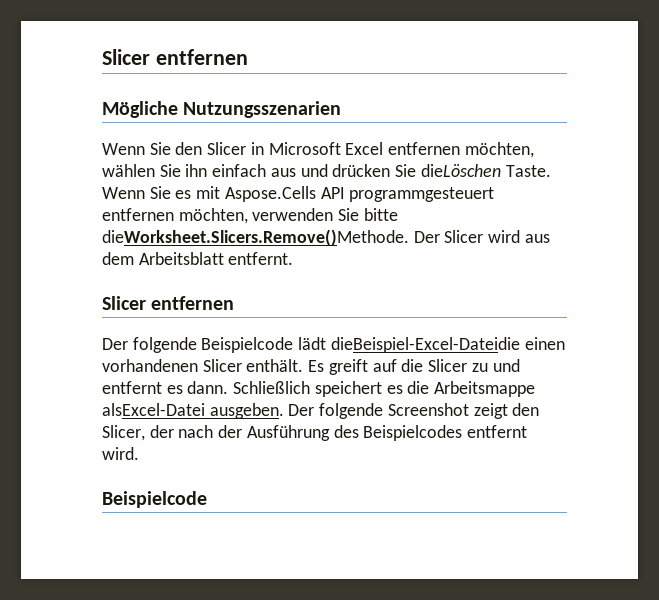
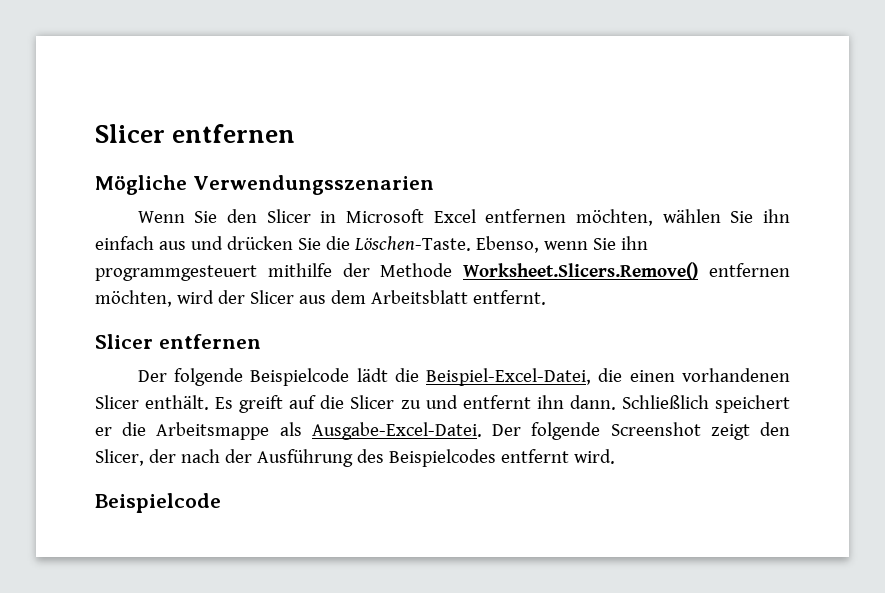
- Mögliche Nutzungsszenarien
+ Mögliche Verwendungsszenarien
- Wenn Sie den Slicer in Microsoft Excel entfernen möchten, wählen Sie ihn einfach aus und drücken Sie dieLöschen Taste. Wenn Sie es mit Aspose.Cells API programmgesteuert entfernen möchten, verwenden Sie bitte dieWorksheet.Slicers.Remove()Methode. Der Slicer wird aus dem Arbeitsblatt entfernt.
+ Wenn Sie den Slicer in Microsoft Excel entfernen möchten, wählen Sie ihn einfach aus und drücken Sie die Löschen-Taste. Ebenso, wenn Sie ihn programmgesteuert mithilfe der Methode Worksheet.Slicers.Remove() entfernen möchten, wird der Slicer aus dem Arbeitsblatt entfernt.
- Der folgende Beispielcode lädt dieBeispiel-Excel-Dateidie einen vorhandenen Slicer enthält.
+ Der folgende Beispielcode lädt die Beispiel-Excel-Datei, die einen vorhandenen Slicer enthält.
- Es greift auf die Slicer zu und entfernt es dann.
+ Es greift auf die Slicer zu und entfernt ihn dann.
- Schließlich speichert es die Arbeitsmappe alsExcel-Datei ausgeben.
+ Schließlich speichert er die Arbeitsmappe als Ausgabe-Excel-Datei.

